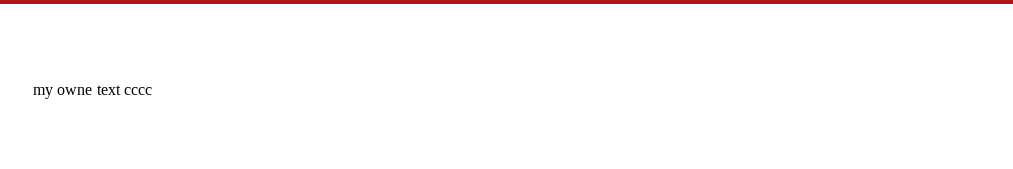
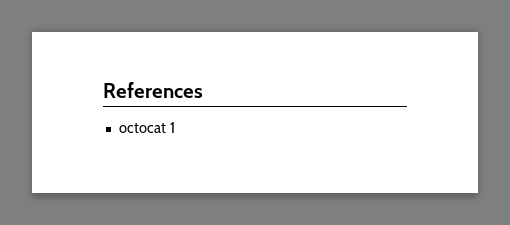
- my owne text cccc
+ References
+ octocat 1

